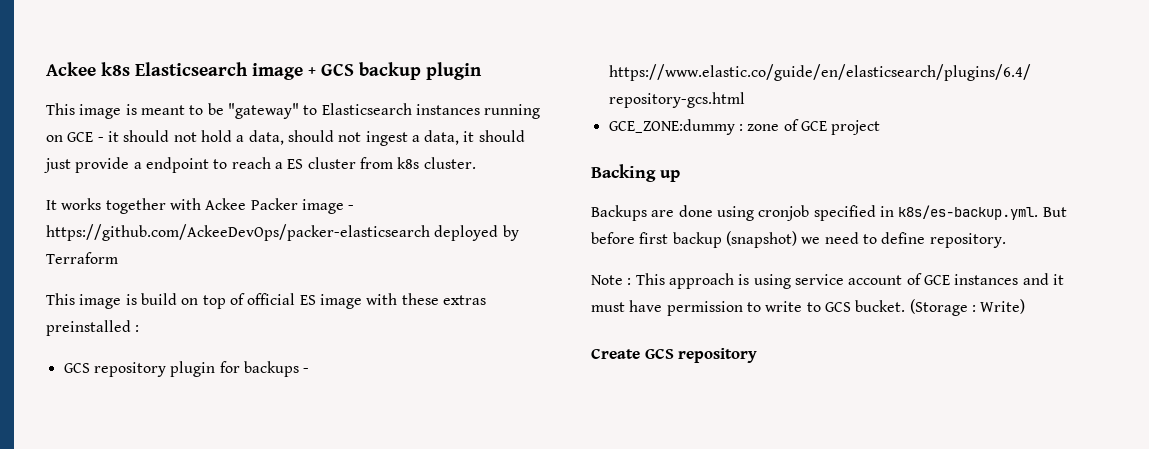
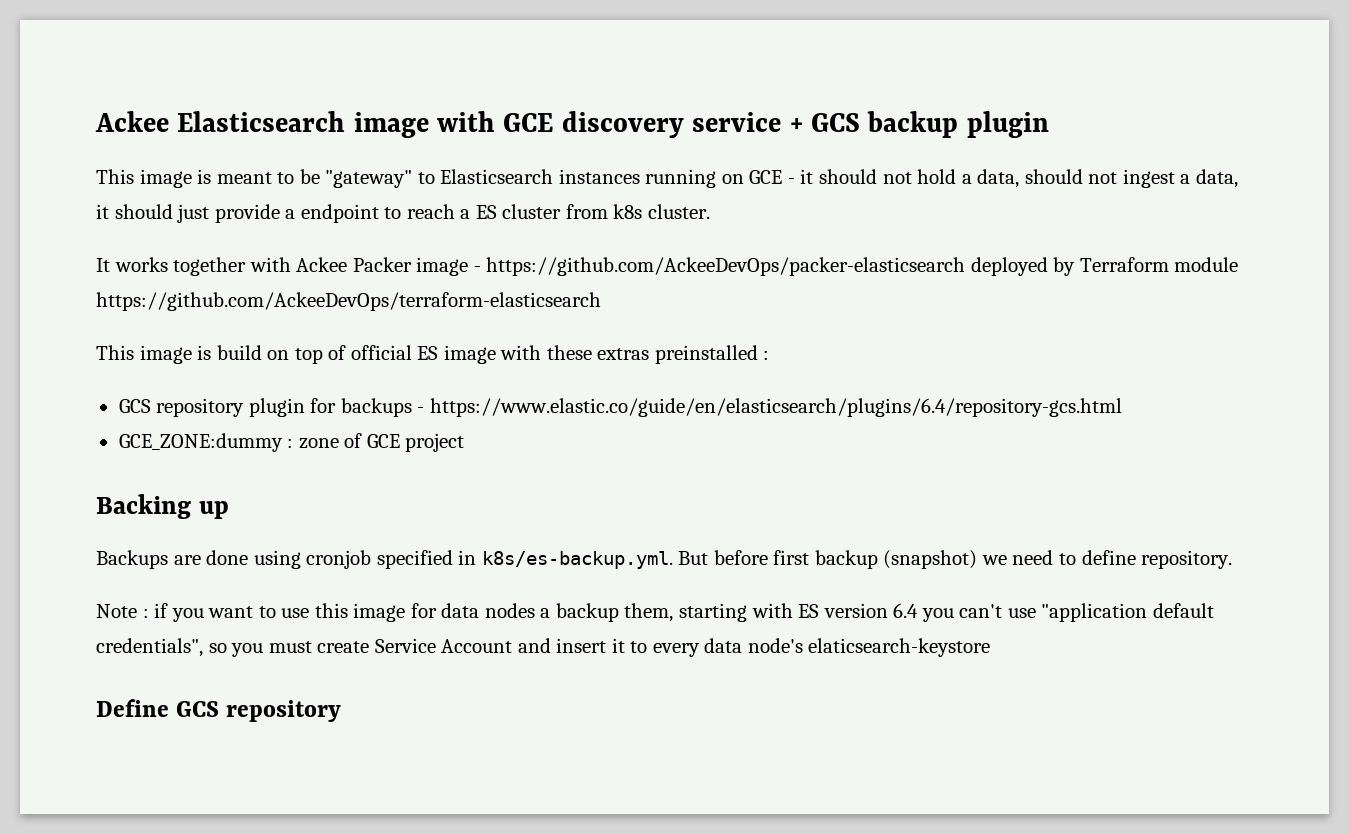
- Ackee k8s Elasticsearch image + GCS backup plugin
+ Ackee Elasticsearch image with GCE discovery service + GCS backup plugin
- It works together with Ackee Packer image - https://github.com/AckeeDevOps/packer-elasticsearch deployed by Terraform
+ It works together with Ackee Packer image - https://github.com/AckeeDevOps/packer-elasticsearch deployed by Terraform module https://github.com/AckeeDevOps/terraform-elasticsearch
- Note : This approach is using service account of GCE instances and it must have permission to write to GCS bucket. (Storage : Write)
- Create GCS repository
+ Note : if you want to use this image for data nodes a backup them, starting with ES version 6.4 you can't use "application default credentials", so you must create Service Account and insert it to every data node's elaticsearch-keystore
+ Define GCS repository

